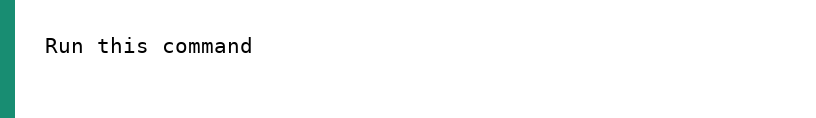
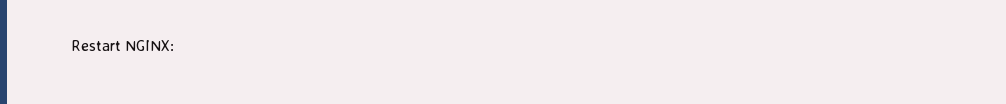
- Run this command
+ Restart NGINX:

